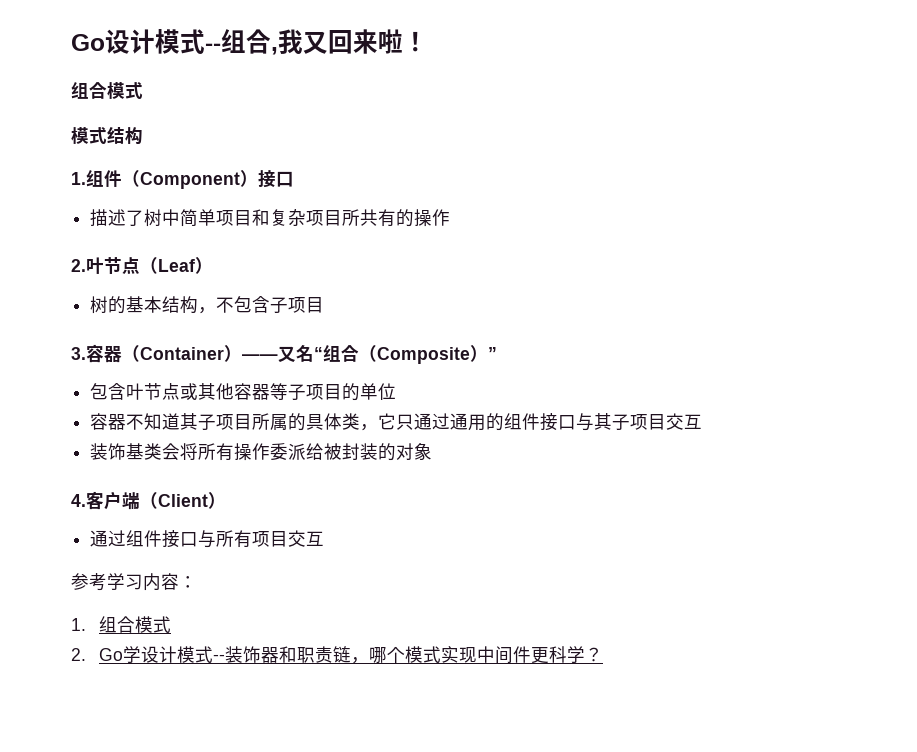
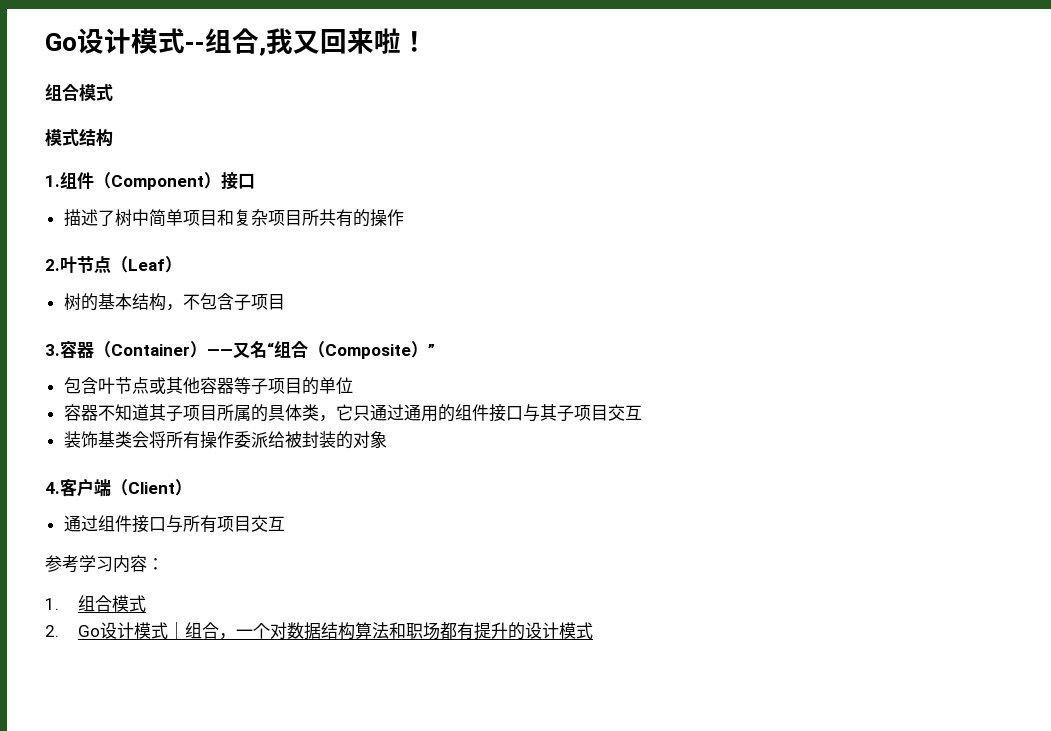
- 2. Go学设计模式--装饰器和职责链，哪个模式实现中间件更科学？
+ 2. Go设计模式｜组合，一个对数据结构算法和职场都有提升的设计模式

